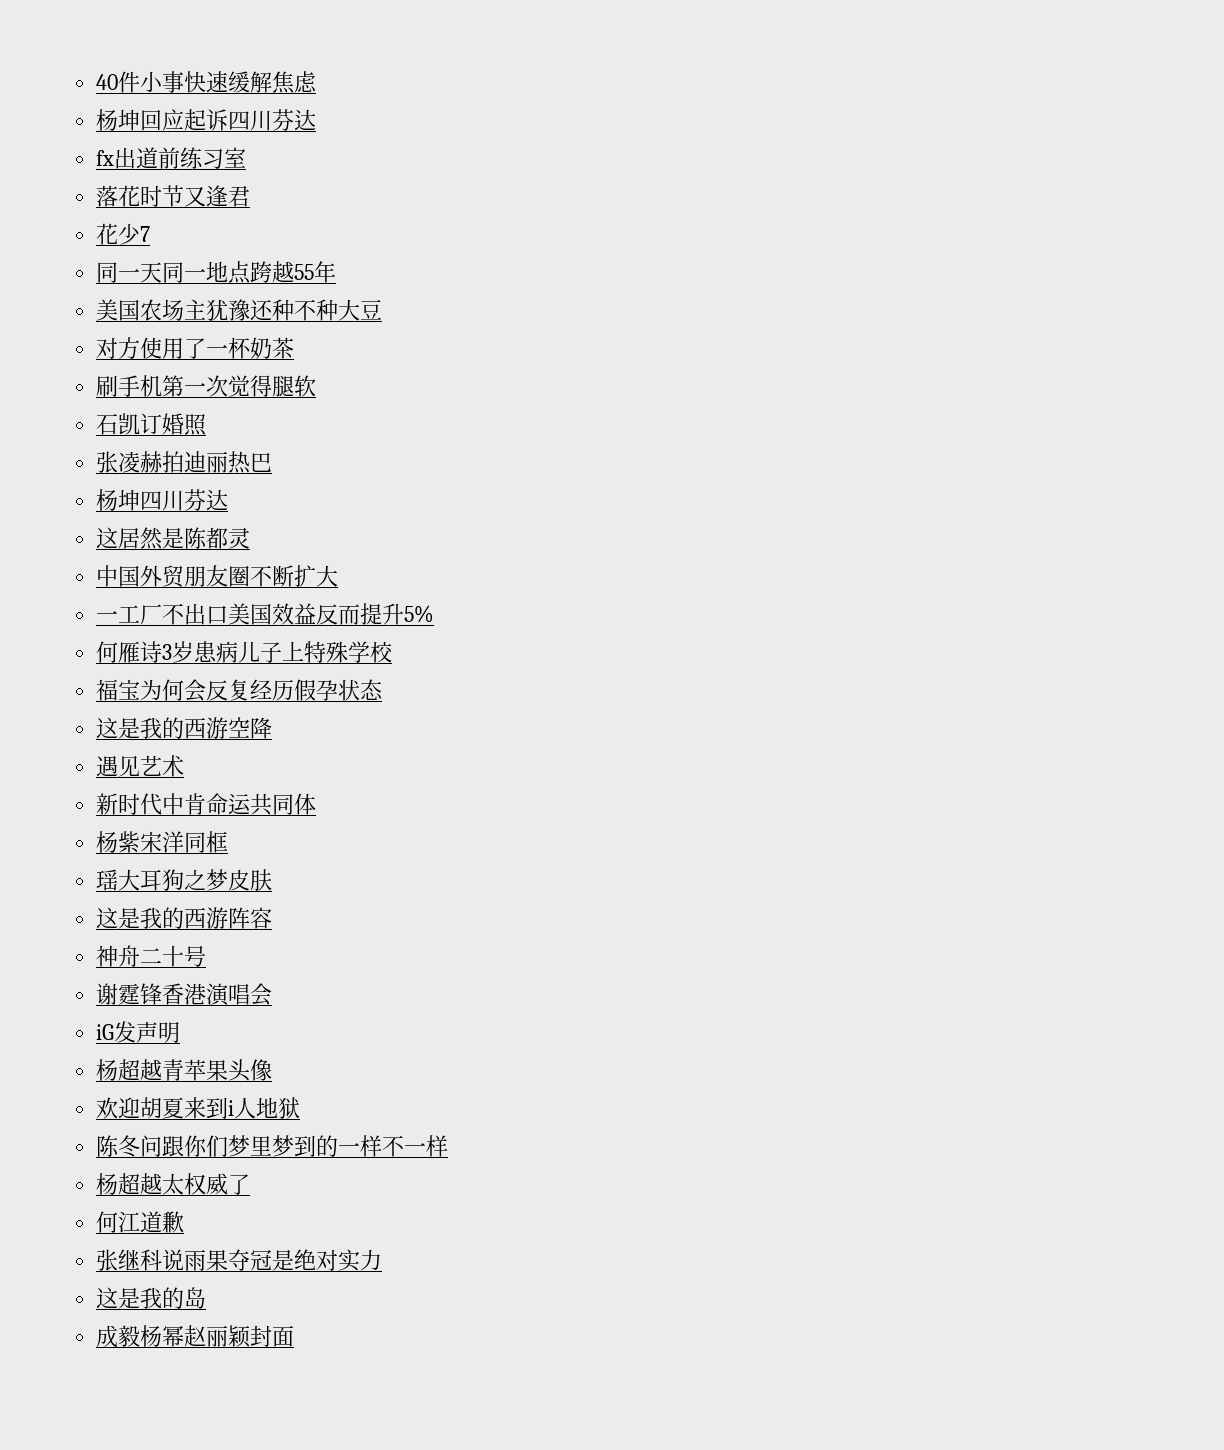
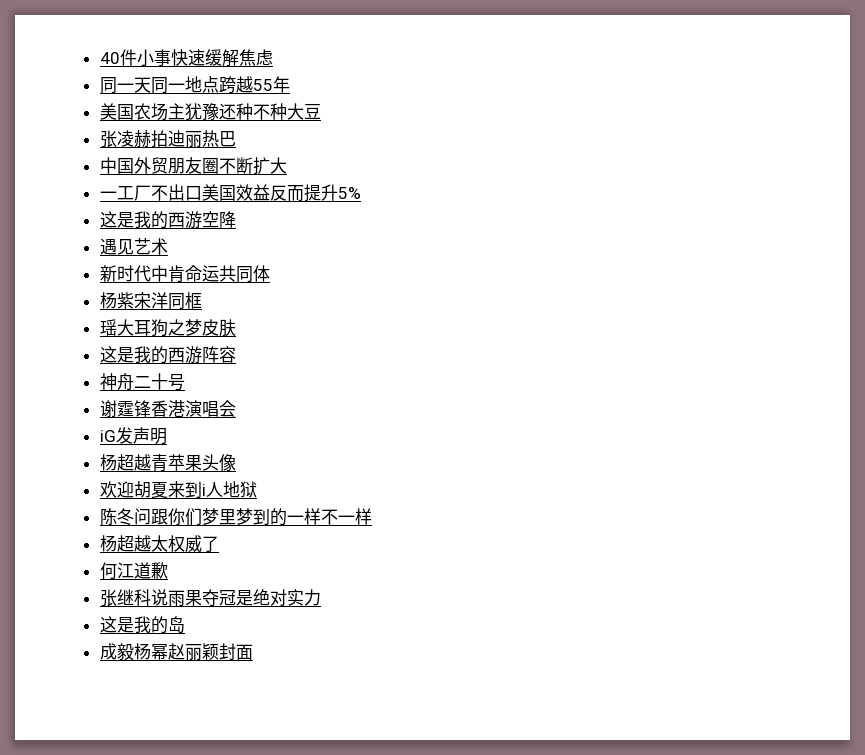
- 杨坤回应起诉四川芬达
- fx出道前练习室
- 落花时节又逢君
- 花少7
- 对方使用了一杯奶茶
- 刷手机第一次觉得腿软
- 石凯订婚照
  张凌赫拍迪丽热巴
- 杨坤四川芬达
- 这居然是陈都灵
- 何雁诗3岁患病儿子上特殊学校
- 福宝为何会反复经历假孕状态

